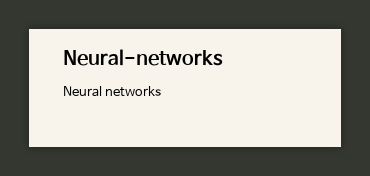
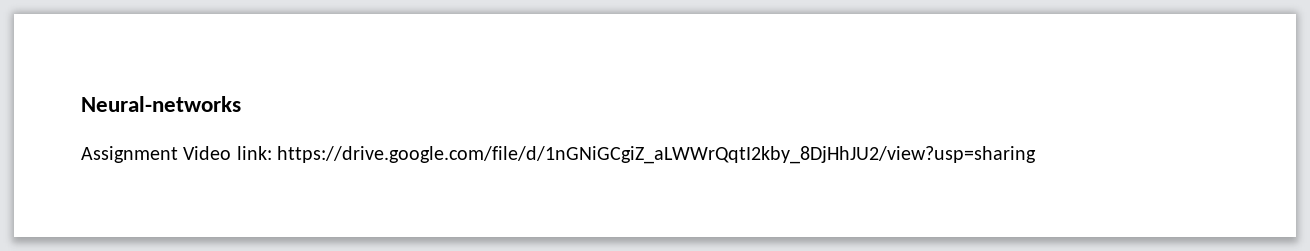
- Neural networks
+ Assignment Video link: https://drive.google.com/file/d/1nGNiGCgiZ_aLWWrQqtI2kby_8DjHhJU2/view?usp=sharing

